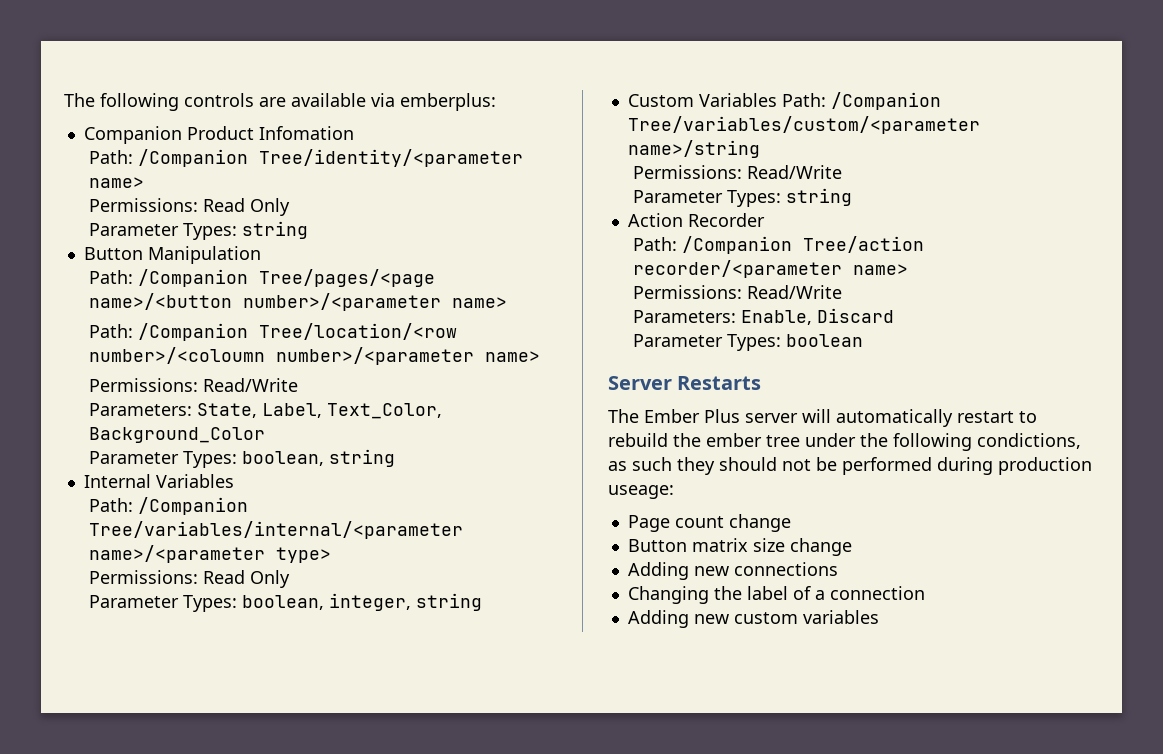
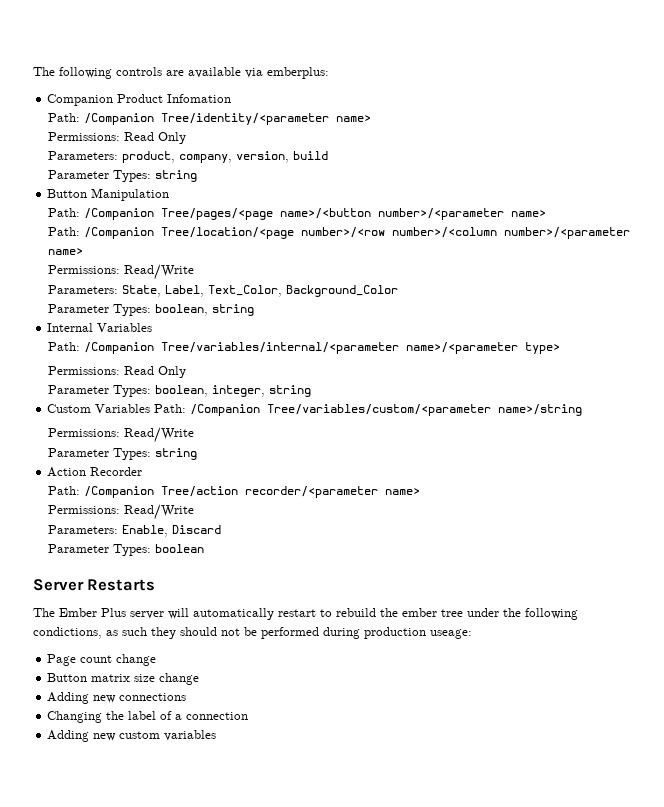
+ Parameters: product, company, version, build
- Path: /Companion Tree/location/<row number>/<coloumn number>/<parameter name>
+ Path: /Companion Tree/location/<page number>/<row number>/<column number>/<parameter name>

